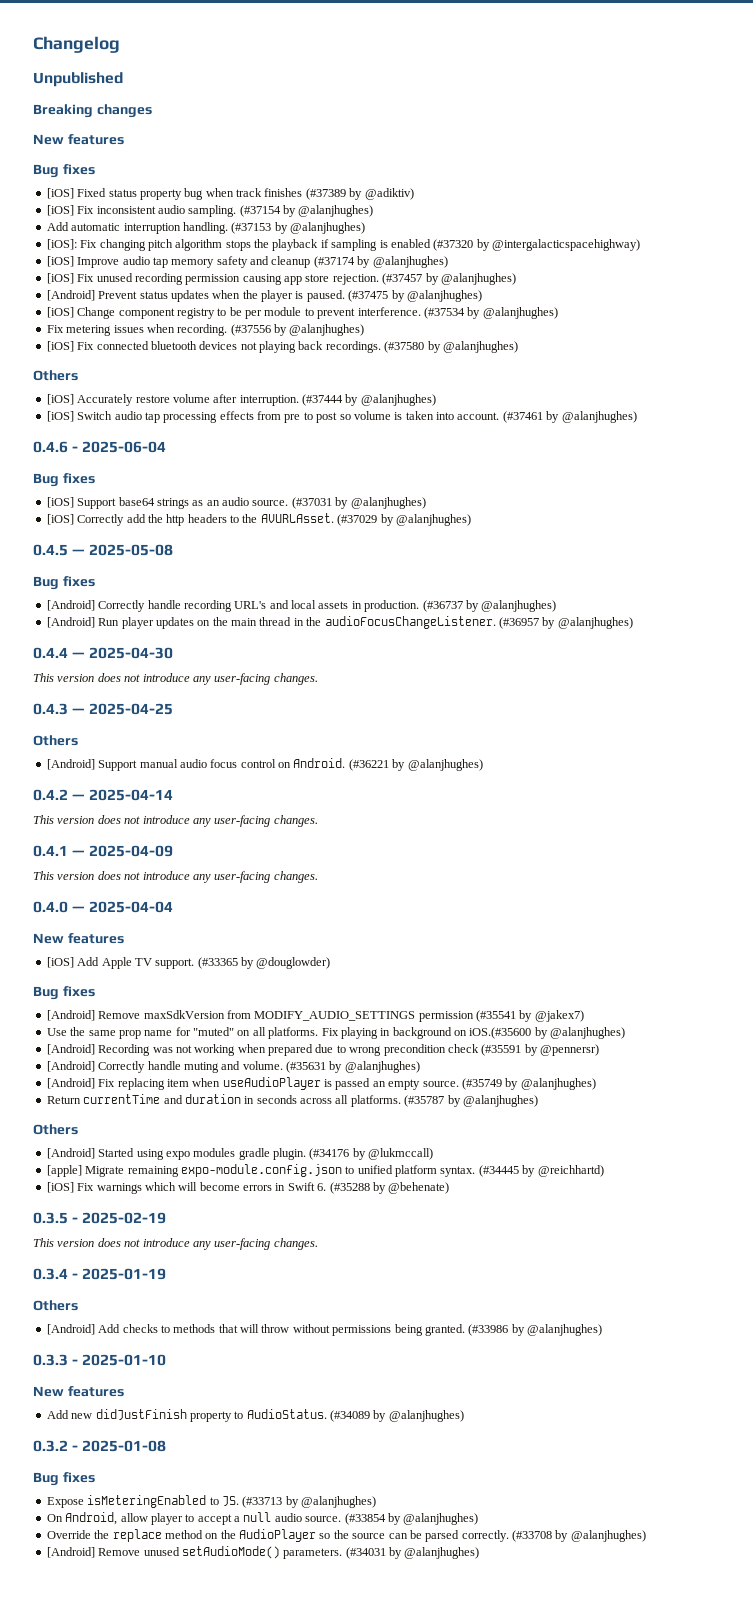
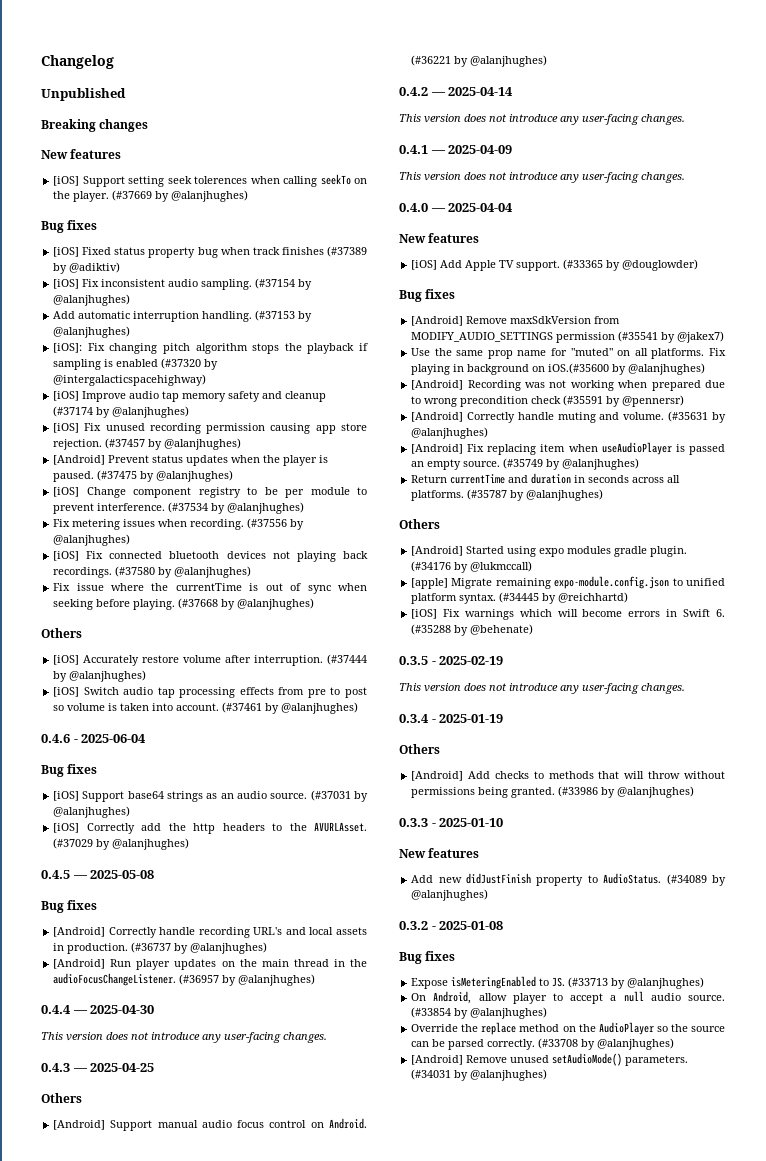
+ [iOS] Support setting seek tolerences when calling seekTo on the player. (#37669 by @alanjhughes)
+ Fix issue where the currentTime is out of sync when seeking before playing. (#37668 by @alanjhughes)

